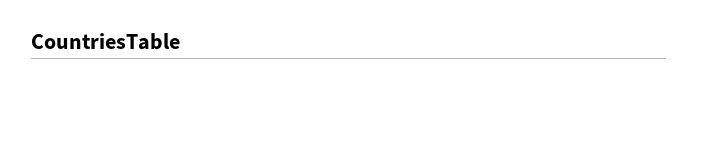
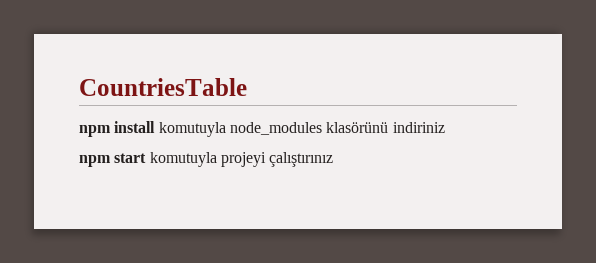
+ npm install komutuyla node_modules klasörünü indiriniz
+ npm start komutuyla projeyi çalıştırınız

